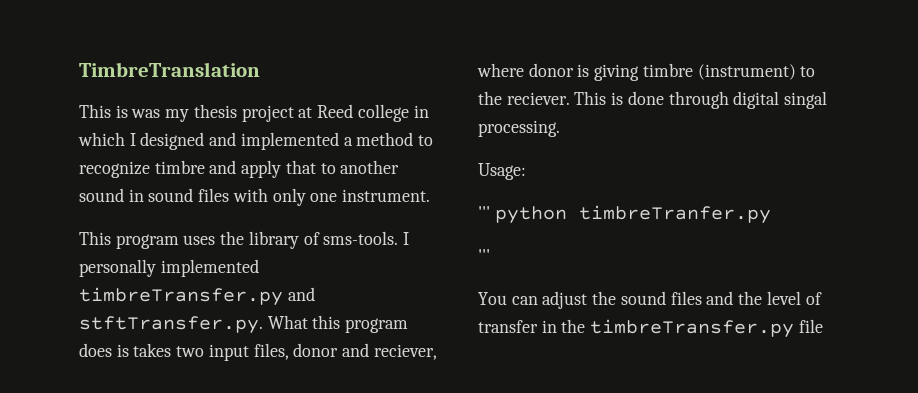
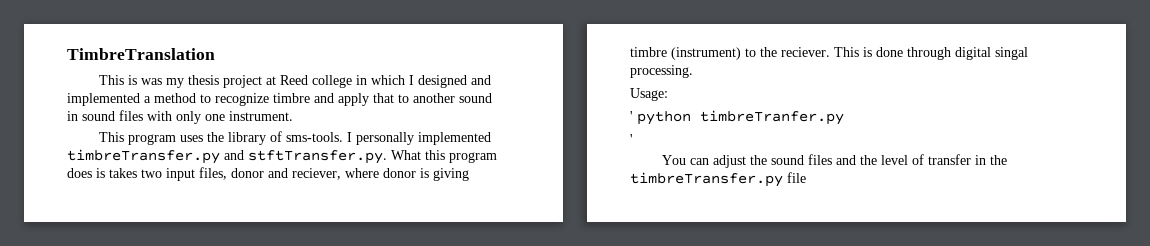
- ''' python timbreTranfer.py
- '''
+ ' python timbreTranfer.py
+ '

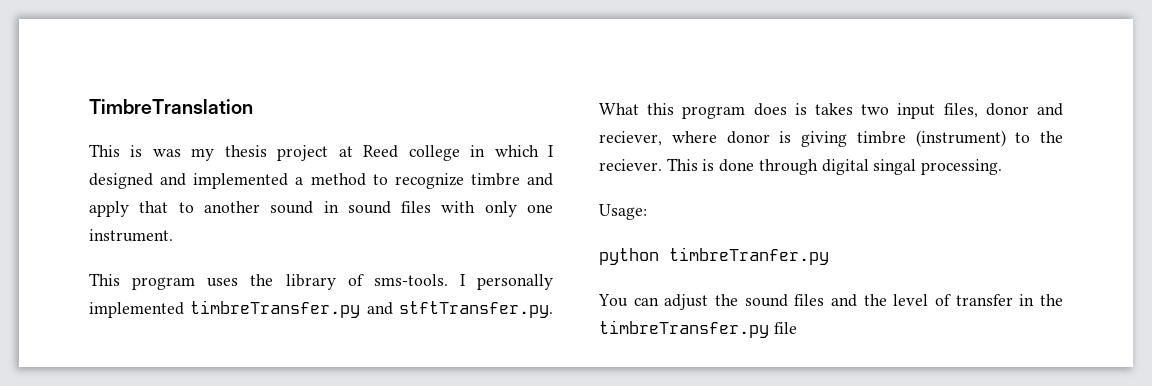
- ' python timbreTranfer.py
- '
+ python timbreTranfer.py

